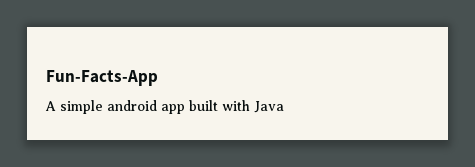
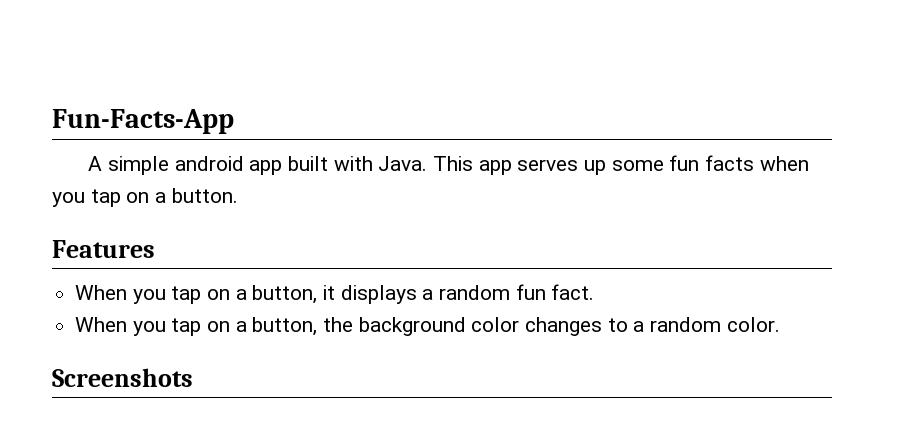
- A simple android app built with Java
+ A simple android app built with Java. This app serves up some fun facts when you tap on a button.
+ Features
+ When you tap on a button, it displays a random fun fact.
+ When you tap on a button, the background color changes to a random color.
+ Screenshots

